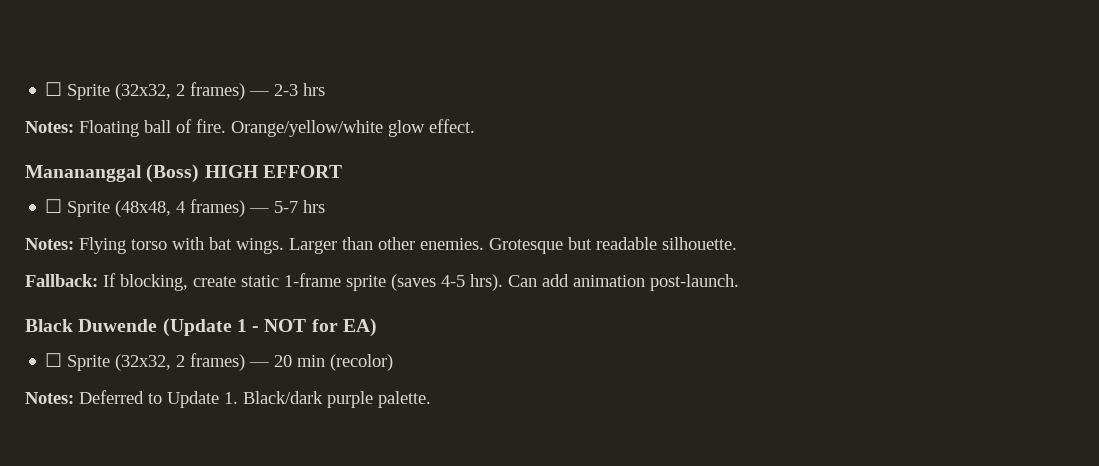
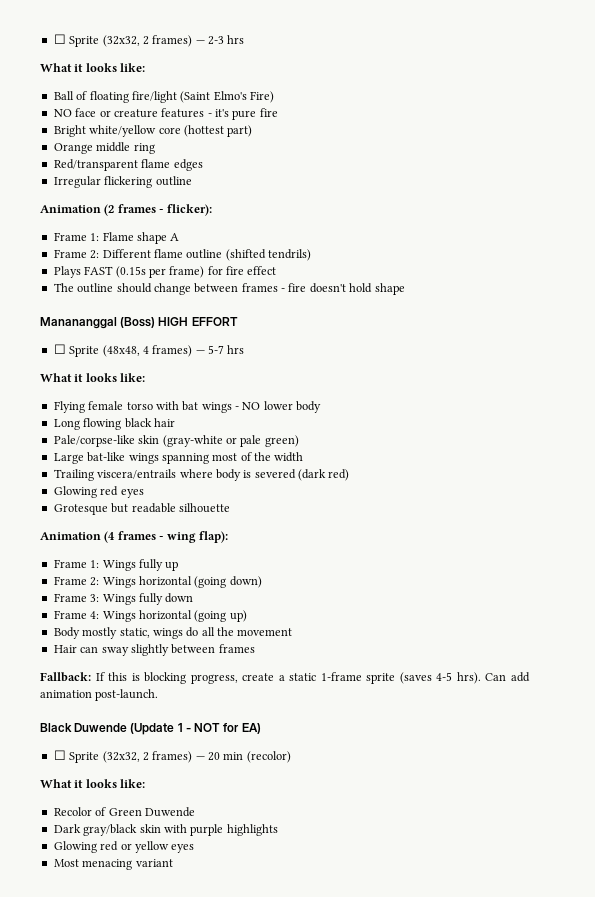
  ☐ Sprite (32x32, 2 frames) — 2-3 hrs
- Notes: Floating ball of fire. Orange/yellow/white glow effect.
+ What it looks like:
+ Ball of floating fire/light (Saint Elmo's Fire)
+ NO face or creature features - it's pure fire
+ Bright white/yellow core (hottest part)
+ Orange middle ring
+ Red/transparent flame edges
+ Irregular flickering outline
+ Animation (2 frames - flicker):
+ Frame 1: Flame shape A
+ Frame 2: Different flame outline (shifted tendrils)
+ Plays FAST (0.15s per frame) for fire effect
+ The outline should change between frames - fire doesn't hold shape
  ☐ Sprite (48x48, 4 frames) — 5-7 hrs
- Notes: Flying torso with bat wings. Larger than other enemies. Grotesque but readable silhouette.
- Fallback: If blocking, create static 1-frame sprite (saves 4-5 hrs).
+ What it looks like:
+ Flying female torso with bat wings - NO lower body
+ Long flowing black hair
+ Pale/corpse-like skin (gray-white or pale green)
+ Large bat-like wings spanning most of the width
+ Trailing viscera/entrails where body is severed (dark red)
+ Glowing red eyes
+ Grotesque but readable silhouette
+ Animation (4 frames - wing flap):
+ Frame 1: Wings fully up
+ Frame 2: Wings horizontal (going down)
+ Frame 3: Wings fully down
+ Frame 4: Wings horizontal (going up)
+ Body mostly static, wings do all the movement
+ Hair can sway slightly between frames
+ Fallback: If this is blocking progress, create a static 1-frame sprite (saves 4-5 hrs).
  ☐ Sprite (32x32, 2 frames) — 20 min (recolor)
- Notes: Deferred to Update 1. Black/dark purple palette.
+ What it looks like:
+ Recolor of Green Duwende
+ Dark gray/black skin with purple highlights
+ Glowing red or yellow eyes
+ Most menacing variant

